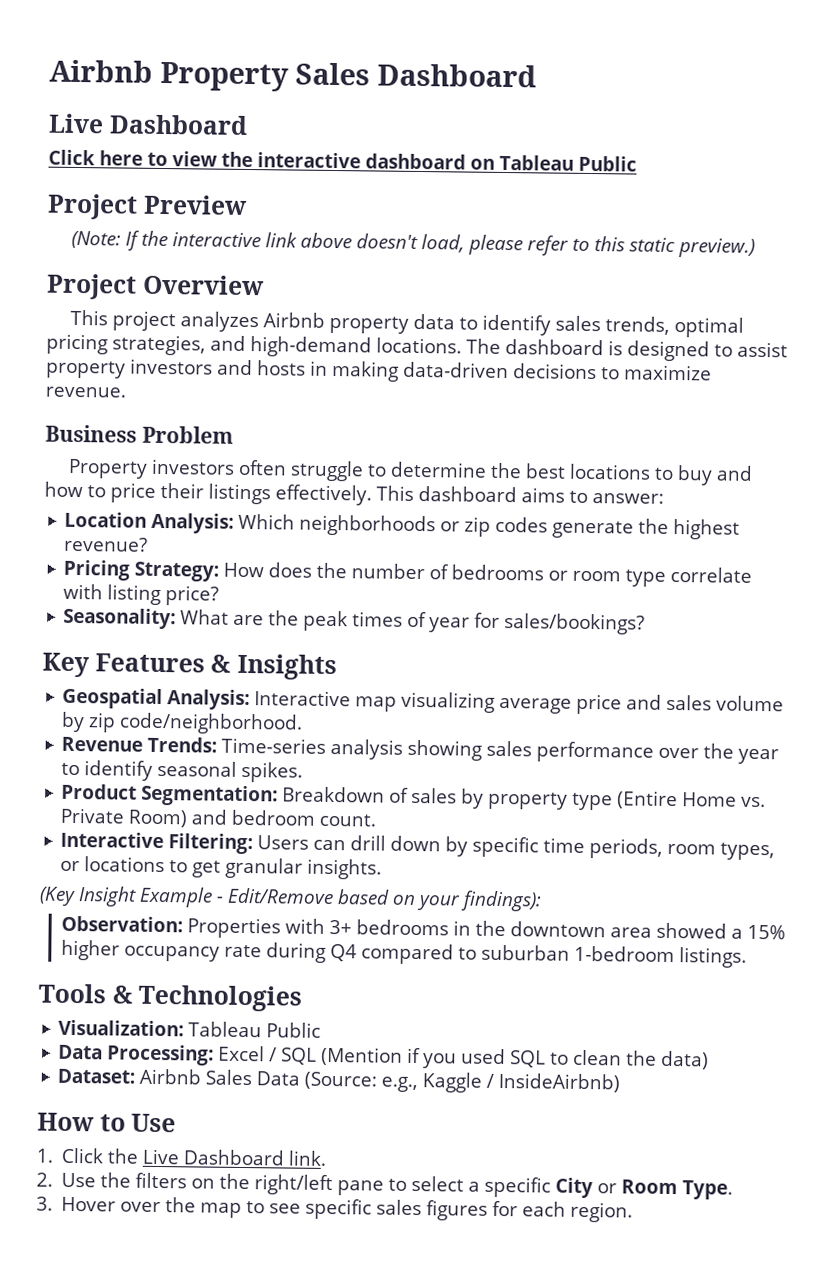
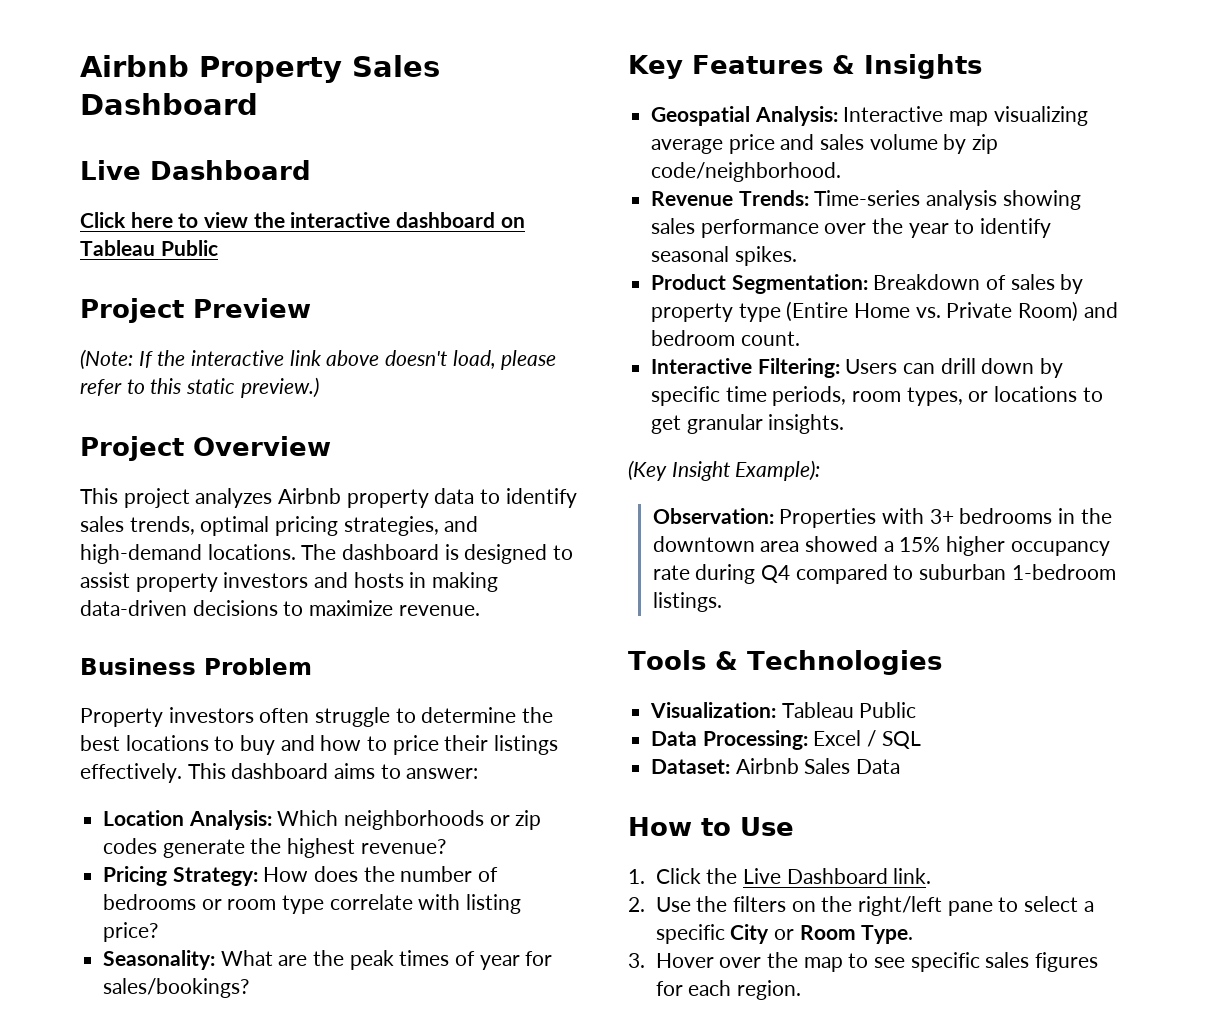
- (Key Insight Example - Edit/Remove based on your findings):
+ (Key Insight Example):
- Data Processing: Excel / SQL (Mention if you used SQL to clean the data)
+ Data Processing: Excel / SQL
- Dataset: Airbnb Sales Data (Source: e.g., Kaggle / InsideAirbnb)
+ Dataset: Airbnb Sales Data

